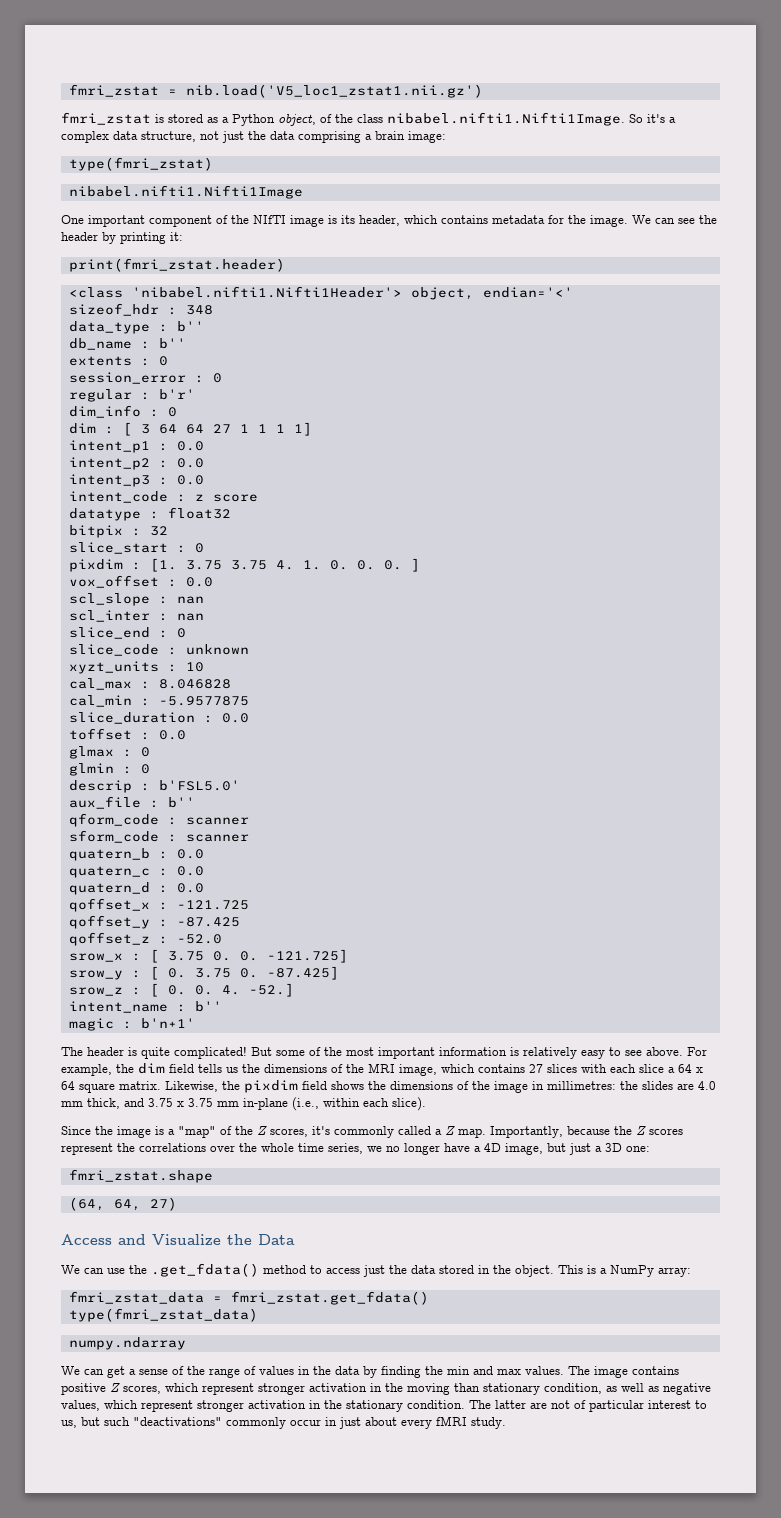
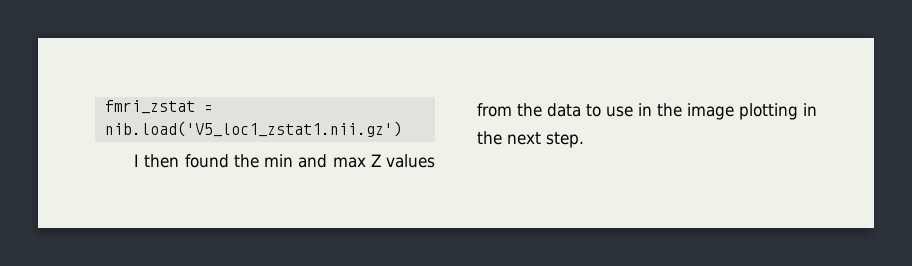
- fmri_zstat is stored as a Python object, of the class nibabel.nifti1.Nifti1Image. So it's a complex data structure, not just the data comprising a brain image:
- type(fmri_zstat)
- nibabel.nifti1.Nifti1Image
- One important component of the NIfTI image is its header, which contains metadata for the image. We can see the header by printing it:
- print(fmri_zstat.header)
- <class 'nibabel.nifti1.Nifti1Header'> object, endian='<'
- sizeof_hdr : 348
- data_type : b''
- db_name : b''
- extents : 0
- session_error : 0
- regular : b'r'
- dim_info : 0
- dim : [ 3 64 64 27 1 1 1 1]
- intent_p1 : 0.0
- intent_p2 : 0.0
- intent_p3 : 0.0
- intent_code : z score
- datatype : float32
- bitpix : 32
- slice_start : 0
- pixdim : [1. 3.75 3.75 4. 1. 0. 0. 0. ]
- vox_offset : 0.0
- scl_slope : nan
- scl_inter : nan
- slice_end : 0
- slice_code : unknown
- xyzt_units : 10
- cal_max : 8.046828
- cal_min : -5.9577875
- slice_duration : 0.0
- toffset : 0.0
- glmax : 0
- glmin : 0
- descrip : b'FSL5.0'
- aux_file : b''
- qform_code : scanner
- sform_code : scanner
- quatern_b : 0.0
- quatern_c : 0.0
- quatern_d : 0.0
- qoffset_x : -121.725
- qoffset_y : -87.425
- qoffset_z : -52.0
- srow_x : [ 3.75 0. 0. -121.725]
- srow_y : [ 0. 3.75 0. -87.425]
- srow_z : [ 0. 0. 4. -52.]
- intent_name : b''
- magic : b'n+1'
- The header is quite complicated! But some of the most important information is relatively easy to see above. For example, the dim field tells us the dimensions of the MRI image, which contains 27 slices with each slice a 64 x 64 square matrix. Likewise, the pixdim field shows the dimensions of the image in millimetres: the slides are 4.0 mm thick, and 3.75 x 3.75 mm in-plane (i.e., within each slice).
- Since the image is a "map" of the Z scores, it's commonly called a Z map. Importantly, because the Z scores represent the correlations over the whole time series, we no longer have a 4D image, but just a 3D one:
- fmri_zstat.shape
- (64, 64, 27)
- Access and Visualize the Data
- We can use the .get_fdata() method to access just the data stored in the object. This is a NumPy array:
- fmri_zstat_data = fmri_zstat.get_fdata()
- type(fmri_zstat_data)
- numpy.ndarray
- We can get a sense of the range of values in the data by finding the min and max values. The image contains positive Z scores, which represent stronger activation in the moving than stationary condition, as well as negative values, which represent stronger activation in the stationary condition. The latter are not of particular interest to us, but such "deactivations" commonly occur in just about every fMRI study.
+ I then found the min and max Z values from the data to use in the image plotting in the next step.

